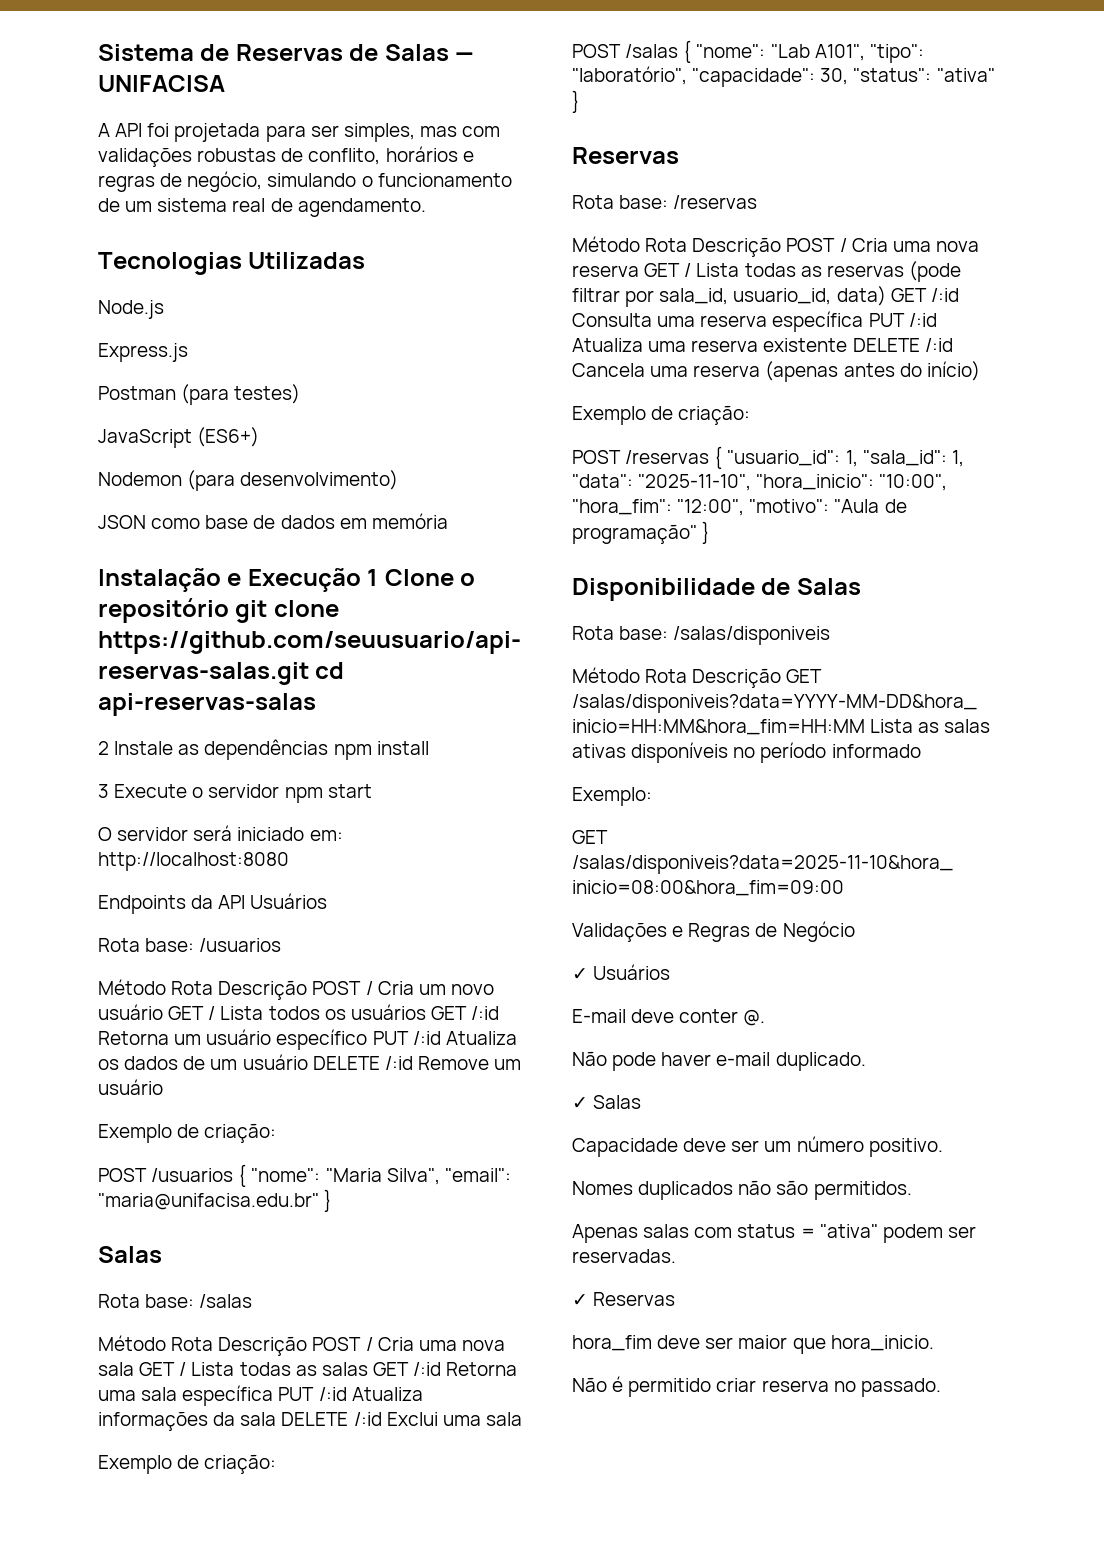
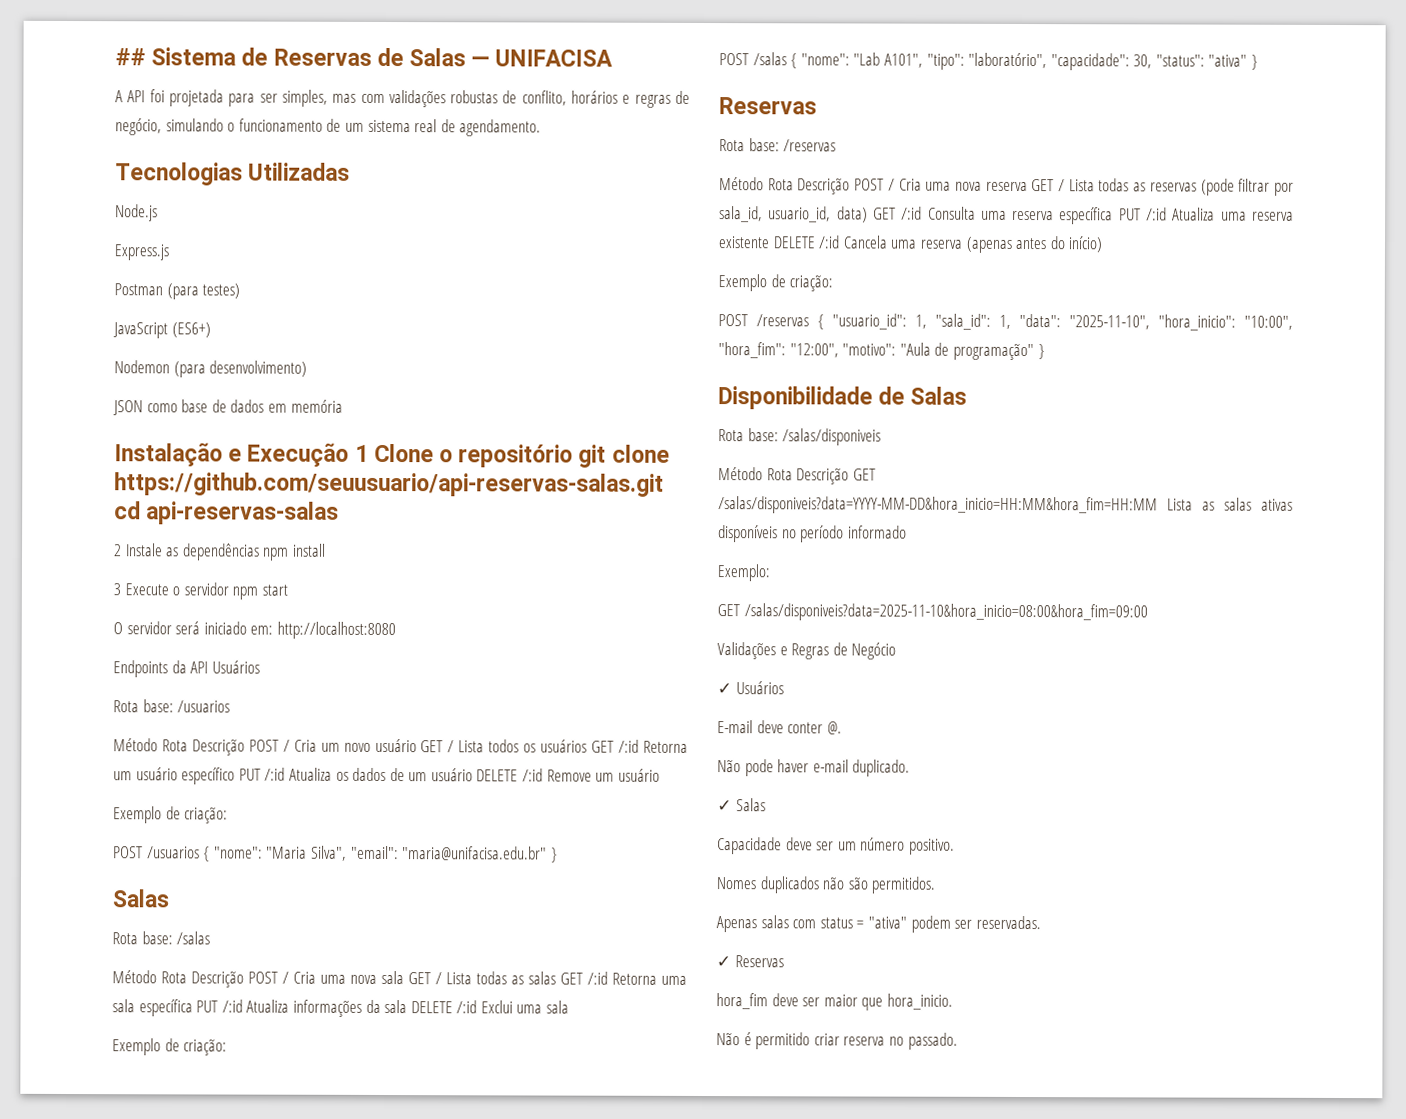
- Sistema de Reservas de Salas — UNIFACISA
+ ## Sistema de Reservas de Salas — UNIFACISA

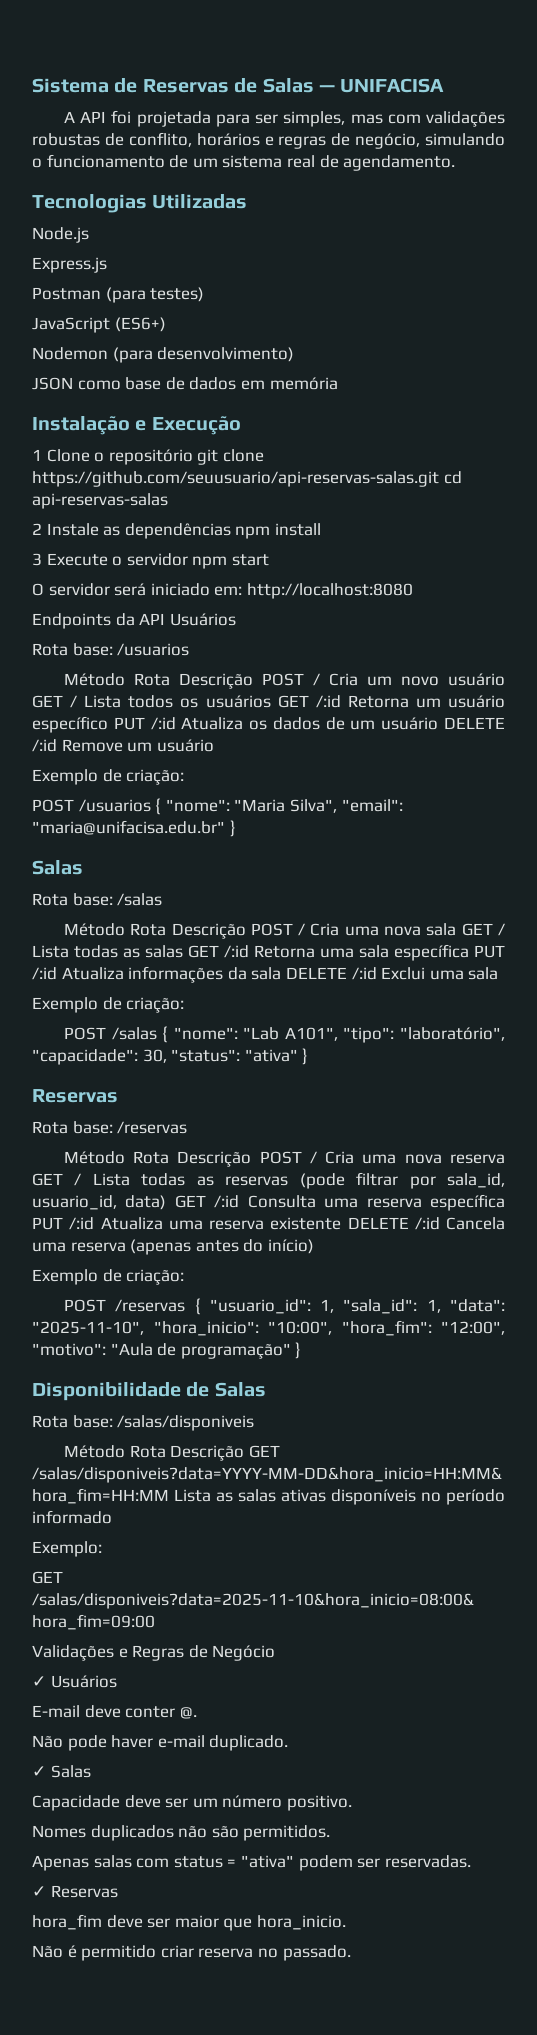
- ## Sistema de Reservas de Salas — UNIFACISA
+ Sistema de Reservas de Salas — UNIFACISA
- Instalação e Execução 1 Clone o repositório git clone https://github.com/seuusuario/api-reservas-salas.git cd api-reservas-salas
+ Instalação e Execução
+ 1 Clone o repositório git clone https://github.com/seuusuario/api-reservas-salas.git cd api-reservas-salas

